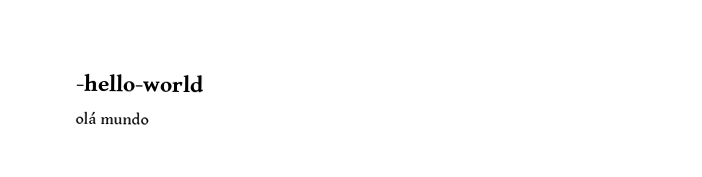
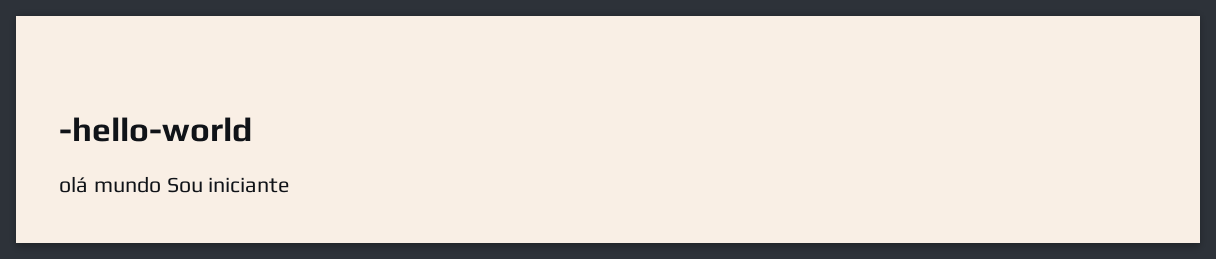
- olá mundo
+ olá mundo Sou iniciante

